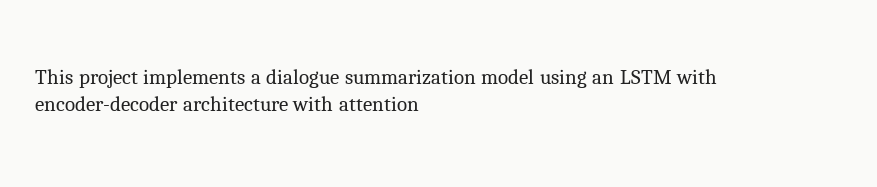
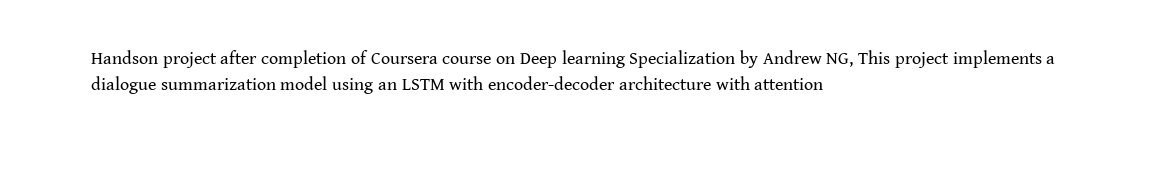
- This project implements a dialogue summarization model using an LSTM with encoder-decoder architecture with attention
+ Handson project after completion of Coursera course on Deep learning Specialization by Andrew NG, This project implements a dialogue summarization model using an LSTM with encoder-decoder architecture with attention

